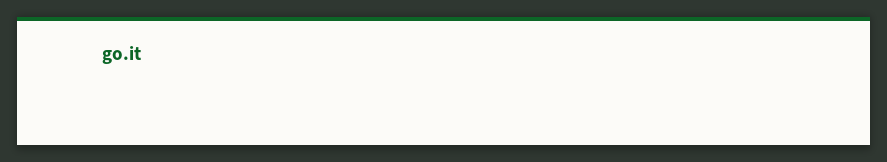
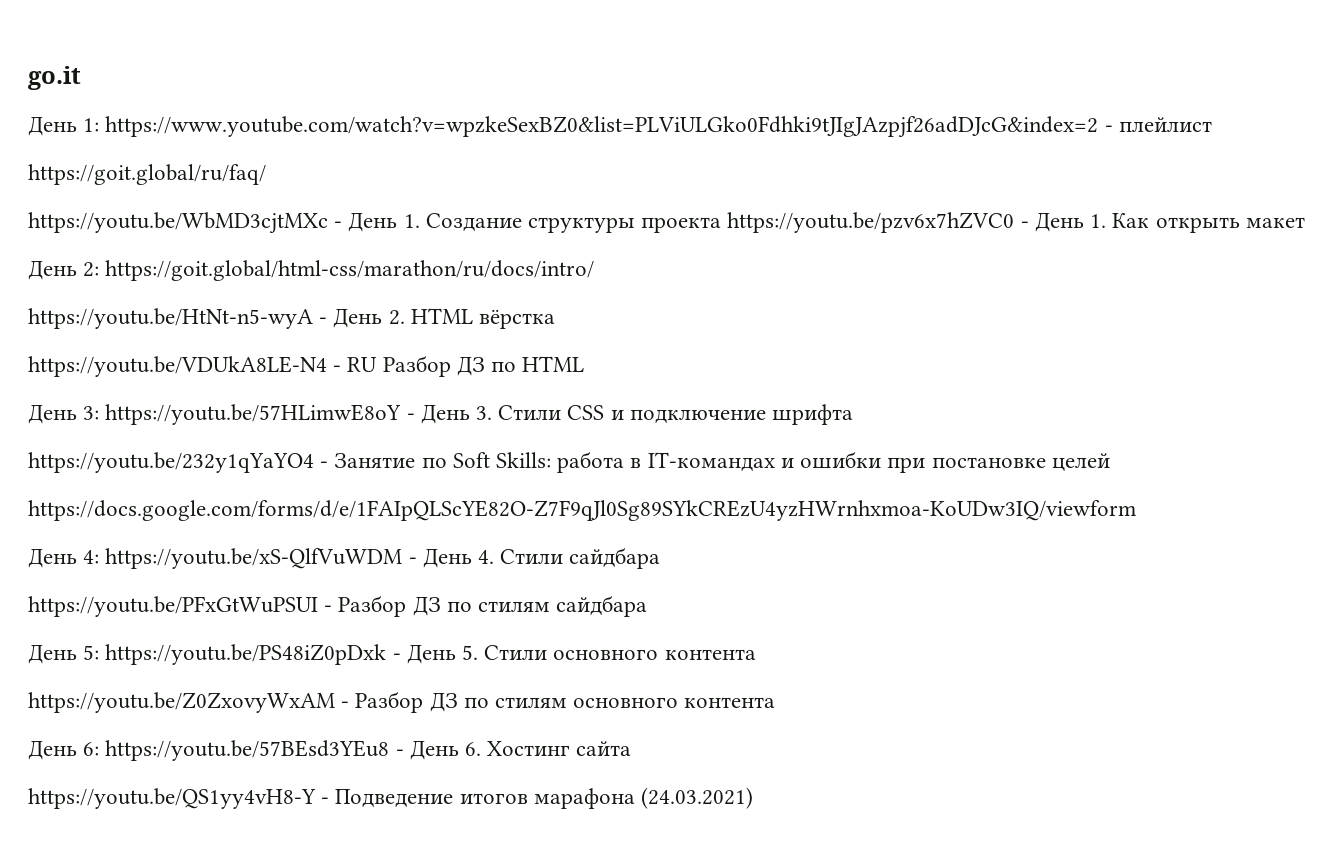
+ День 1: https://www.youtube.com/watch?v=wpzkeSexBZ0&list=PLViULGko0Fdhki9tJIgJAzpjf26adDJcG&index=2 - плейлист
+ https://goit.global/ru/faq/
+ https://youtu.be/WbMD3cjtMXc - День 1. Создание структуры проекта https://youtu.be/pzv6x7hZVC0 - День 1. Как открыть макет
+ День 2: https://goit.global/html-css/marathon/ru/docs/intro/
+ https://youtu.be/HtNt-n5-wyA - День 2. HTML вёрстка
+ https://youtu.be/VDUkA8LE-N4 - RU Разбор ДЗ по HTML
+ День 3: https://youtu.be/57HLimwE8oY - День 3. Стили CSS и подключение шрифта
+ https://youtu.be/232y1qYaYO4 - Занятие по Soft Skills: работа в IT-командах и ошибки при постановке целей
+ https://docs.google.com/forms/d/e/1FAIpQLScYE82O-Z7F9qJl0Sg89SYkCREzU4yzHWrnhxmoa-KoUDw3IQ/viewform
+ День 4: https://youtu.be/xS-QlfVuWDM - День 4. Cтили сайдбара
+ https://youtu.be/PFxGtWuPSUI - Разбор ДЗ по стилям сайдбара
+ День 5: https://youtu.be/PS48iZ0pDxk - День 5. Стили основного контента
+ https://youtu.be/Z0ZxovyWxAM - Разбор ДЗ по стилям основного контента
+ День 6: https://youtu.be/57BEsd3YEu8 - День 6. Хостинг сайта
+ https://youtu.be/QS1yy4vH8-Y - Подведение итогов марафона (24.03.2021)

